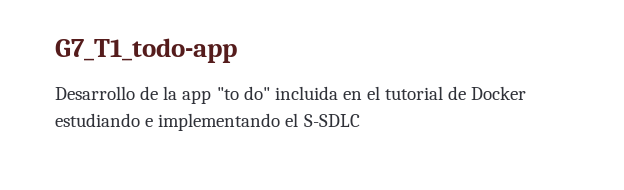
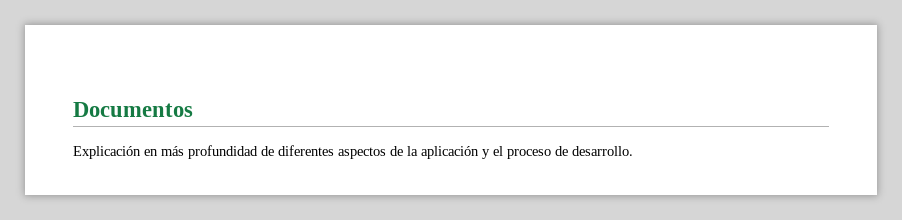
- G7_T1_todo-app
- Desarrollo de la app "to do" incluida en el tutorial de Docker estudiando e implementando el S-SDLC
+ Documentos
+ Explicación en más profundidad de diferentes aspectos de la aplicación y el proceso de desarrollo.

